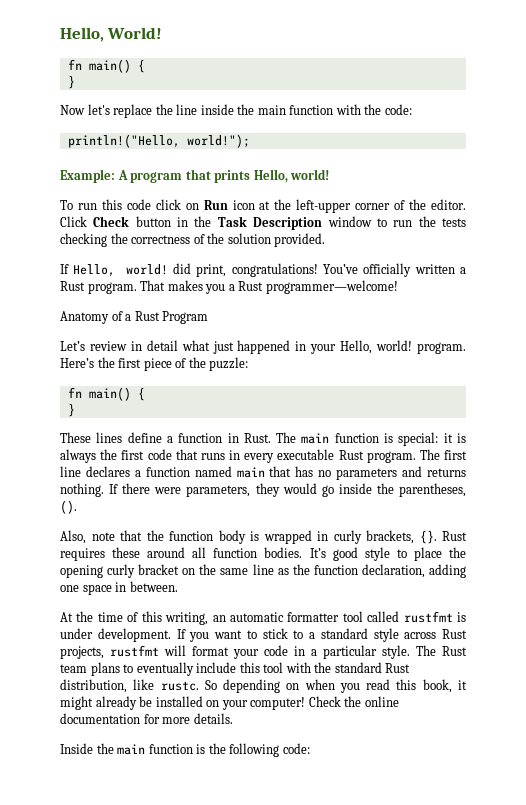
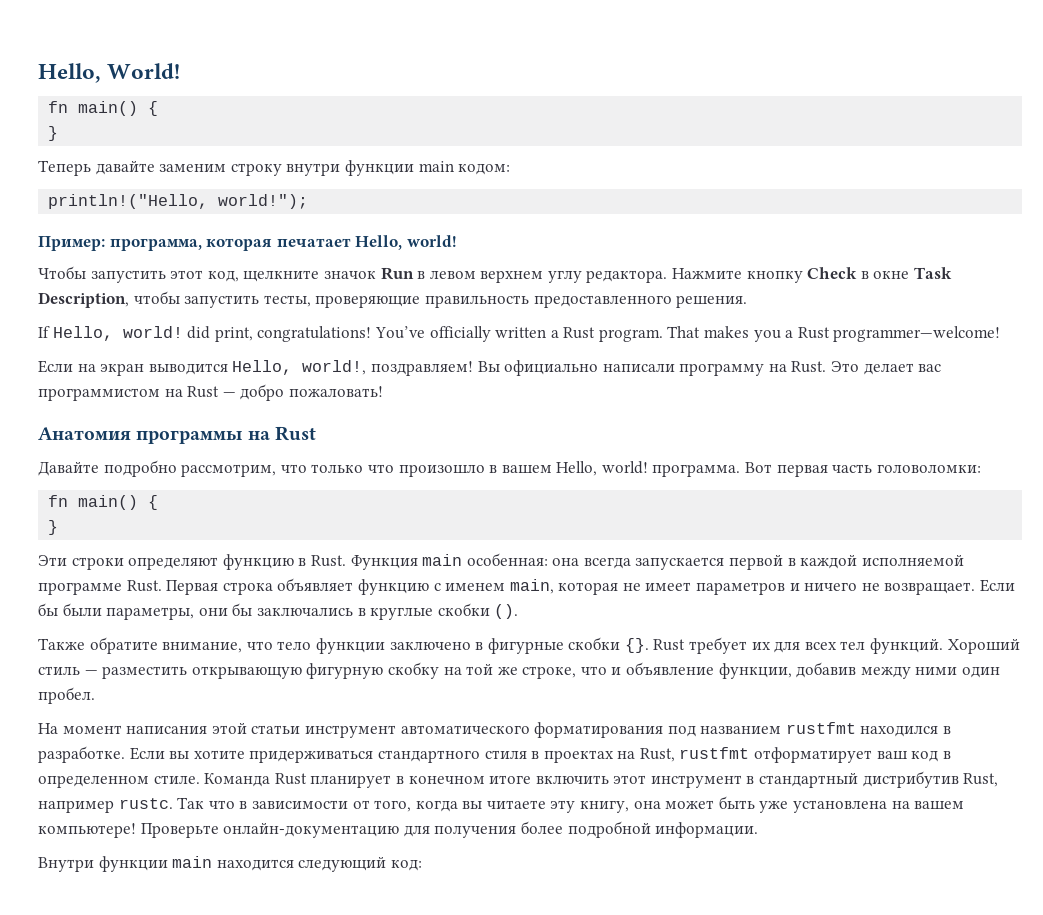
- Now let's replace the line inside the main function with the code:
+ Теперь давайте заменим строку внутри функции main кодом:
  println!("Hello, world!");
- Example: A program that prints Hello, world!
- To run this code click on Run icon at the left-upper corner of the editor. Click Check button in the Task Description window to run the tests checking the correctness of the solution provided.
+ Пример: программа, которая печатает Hello, world!
+ Чтобы запустить этот код, щелкните значок Run в левом верхнем углу редактора. Нажмите кнопку Check в окне Task Description, чтобы запустить тесты, проверяющие правильность предоставленного решения.
- Anatomy of a Rust Program
- Let’s review in detail what just happened in your Hello, world! program. Here’s the first piece of the puzzle:
+ Если на экран выводится Hello, world!, поздравляем! Вы официально написали программу на Rust. Это делает вас программистом на Rust — добро пожаловать!
+ Анатомия программы на Rust
+ Давайте подробно рассмотрим, что только что произошло в вашем Hello, world! программа. Вот первая часть головоломки:
  fn main() {
  }
- These lines define a function in Rust. The main function is special: it is always the first code that runs in every executable Rust program. The first line declares a function named main that has no parameters and returns nothing. If there were parameters, they would go inside the parentheses, ().
- Also, note that the function body is wrapped in curly brackets, {}. Rust requires these around all function bodies. It’s good style to place the opening curly bracket on the same line as the function declaration, adding one space in between.
- At the time of this writing, an automatic formatter tool called rustfmt is under development. If you want to stick to a standard style across Rust projects, rustfmt will format your code in a particular style. The Rust team plans to eventually include this tool with the standard Rust distribution, like rustc. So depending on when you read this book, it might already be installed on your computer! Check the online documentation for more details.
- Inside the main function is the following code:
+ Эти строки определяют функцию в Rust. Функция main особенная: она всегда запускается первой в каждой исполняемой программе Rust. Первая строка объявляет функцию с именем main, которая не имеет параметров и ничего не возвращает. Если бы были параметры, они бы заключались в круглые скобки ().
+ Также обратите внимание, что тело функции заключено в фигурные скобки {}. Rust требует их для всех тел функций. Хороший стиль — разместить открывающую фигурную скобку на той же строке, что и объявление функции, добавив между ними один пробел.
+ На момент написания этой статьи инструмент автоматического форматирования под названием rustfmt находился в разработке. Если вы хотите придерживаться стандартного стиля в проектах на Rust, rustfmt отформатирует ваш код в определенном стиле. Команда Rust планирует в конечном итоге включить этот инструмент в стандартный дистрибутив Rust, например rustc. Так что в зависимости от того, когда вы читаете эту книгу, она может быть уже установлена на вашем компьютере! Проверьте онлайн-документацию для получения более подробной информации.
+ Внутри функции main находится следующий код:

